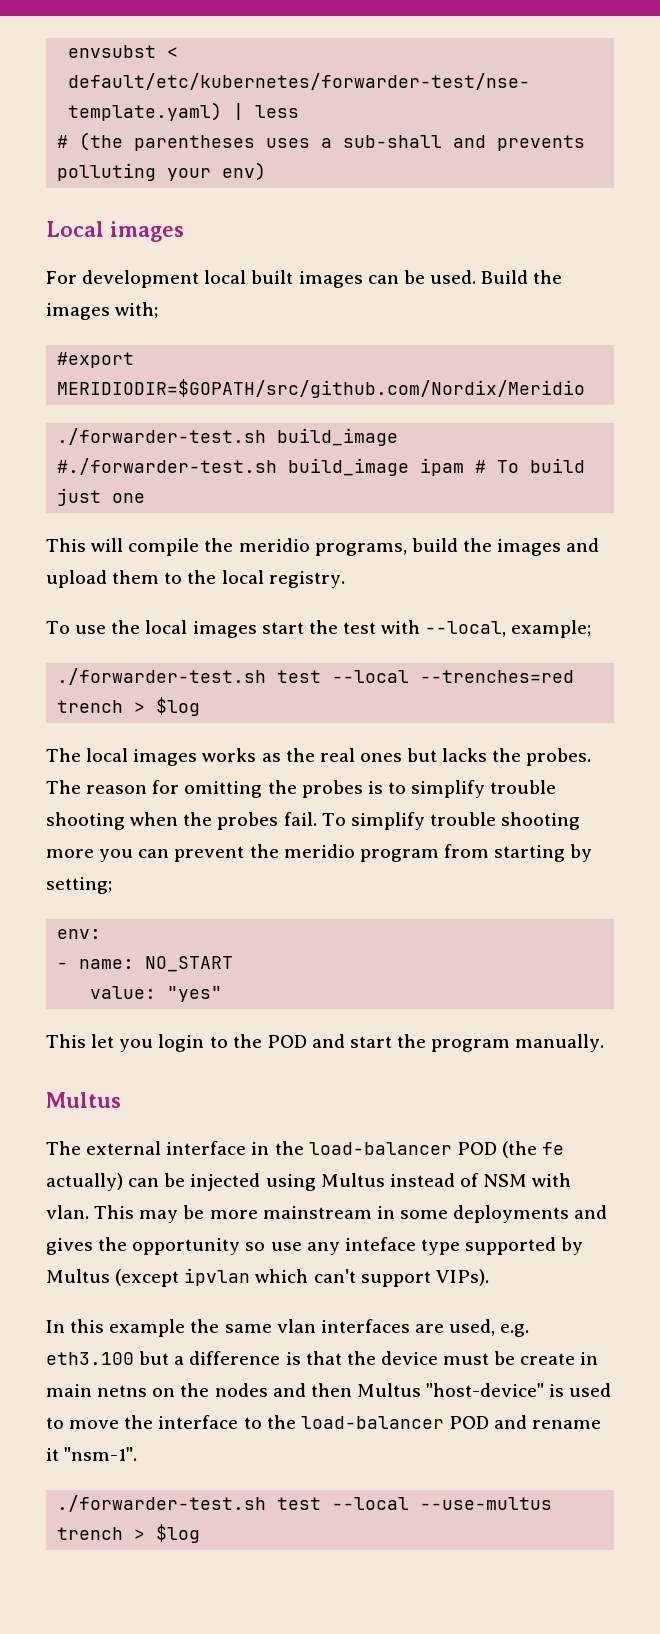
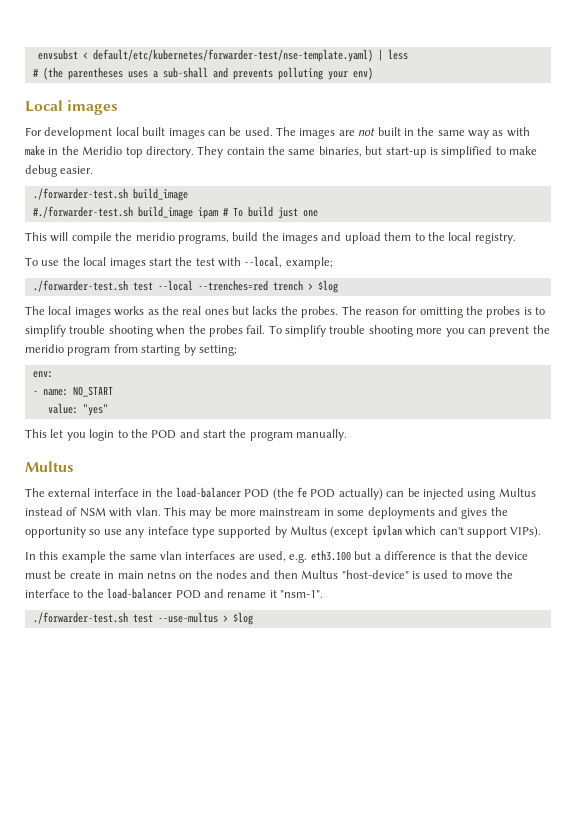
- Build the images with;
- #export MERIDIODIR=$GOPATH/src/github.com/Nordix/Meridio
+ The images are not built in the same way as with make in the Meridio top directory. They contain the same binaries, but start-up is simplified to make debug easier.
- The external interface in the load-balancer POD (the fe actually) can be injected using Multus instead of NSM with vlan.
+ The external interface in the load-balancer POD (the fe POD actually) can be injected using Multus instead of NSM with vlan.
- ./forwarder-test.sh test --local --use-multus trench > $log
+ ./forwarder-test.sh test --use-multus > $log

